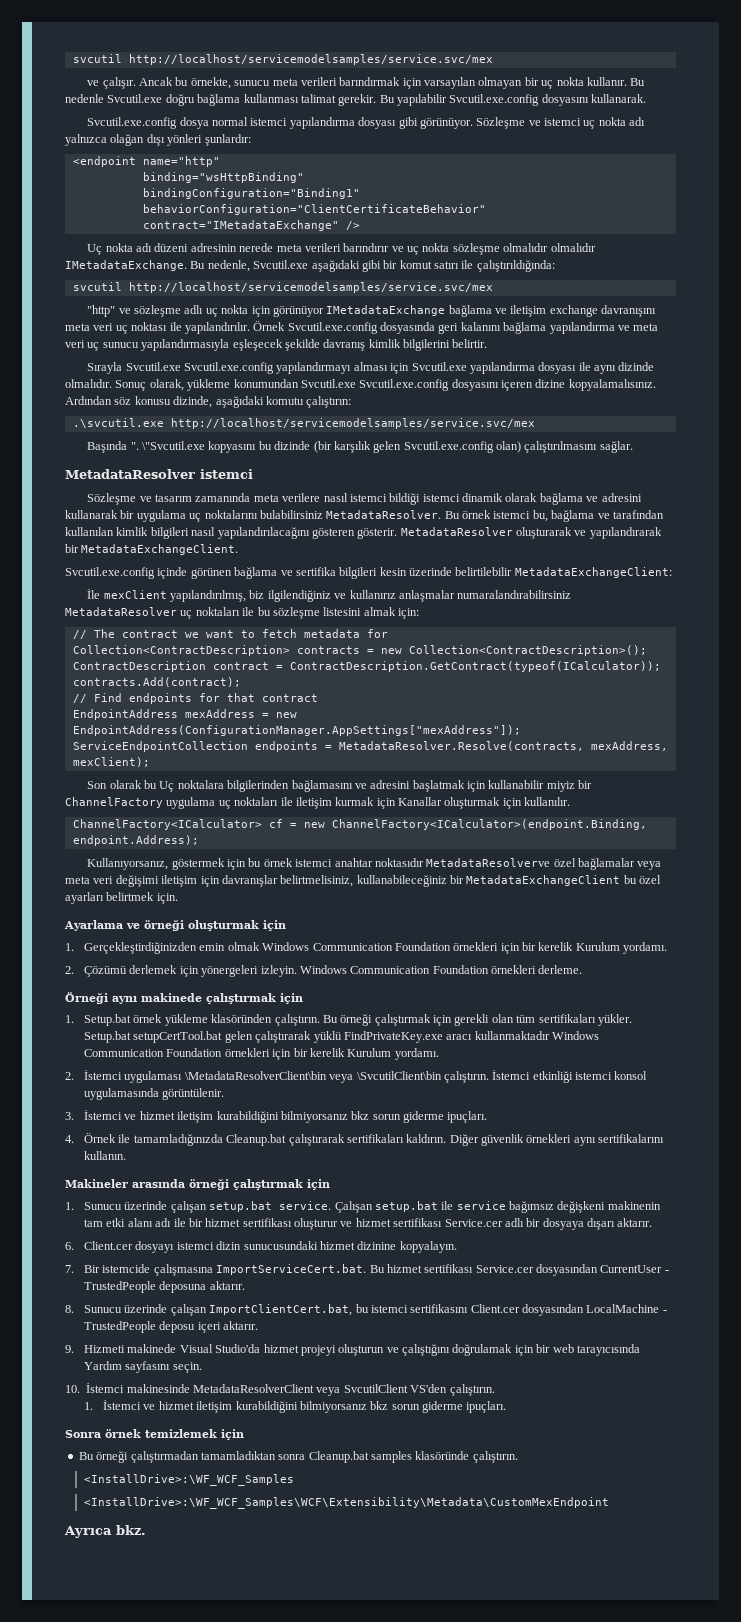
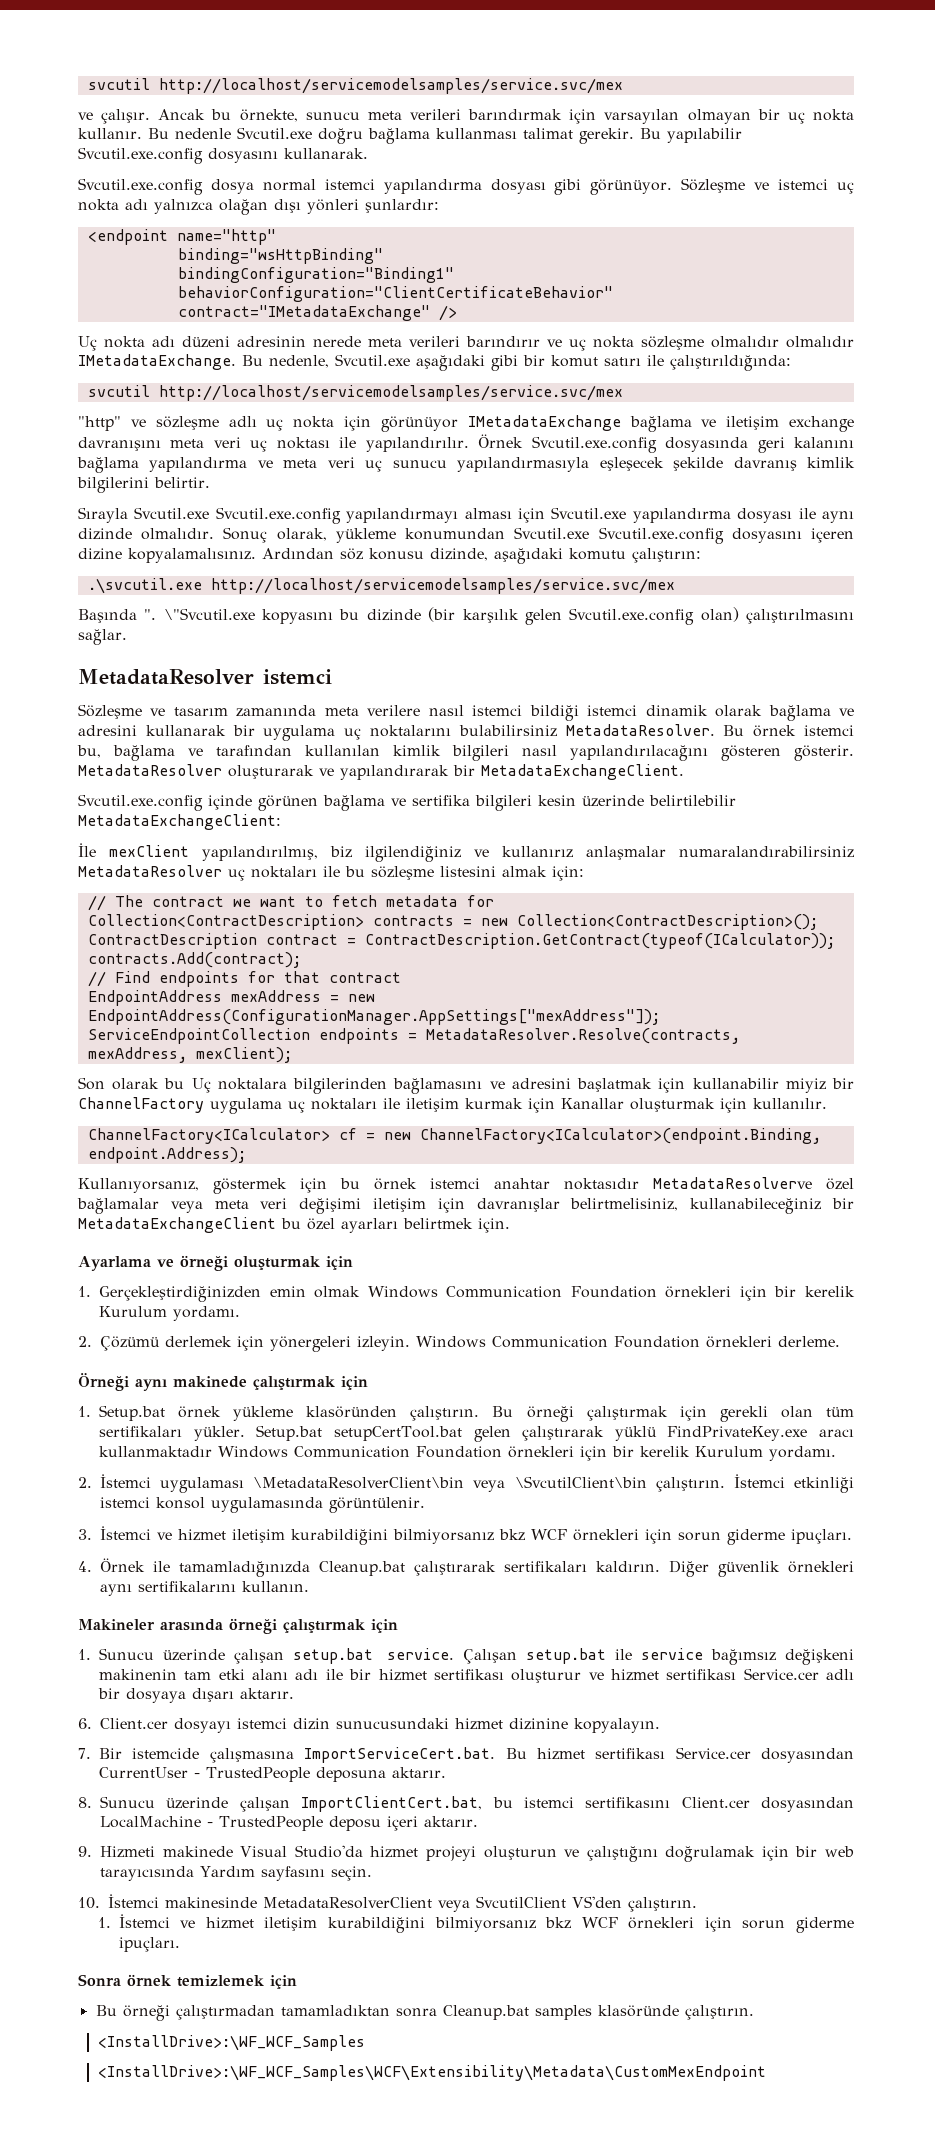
- 3. İstemci ve hizmet iletişim kurabildiğini bilmiyorsanız bkz sorun giderme ipuçları.
+ 3. İstemci ve hizmet iletişim kurabildiğini bilmiyorsanız bkz WCF örnekleri için sorun giderme ipuçları.
- 1. İstemci ve hizmet iletişim kurabildiğini bilmiyorsanız bkz sorun giderme ipuçları.
+ 1. İstemci ve hizmet iletişim kurabildiğini bilmiyorsanız bkz WCF örnekleri için sorun giderme ipuçları.
- Ayrıca bkz.

